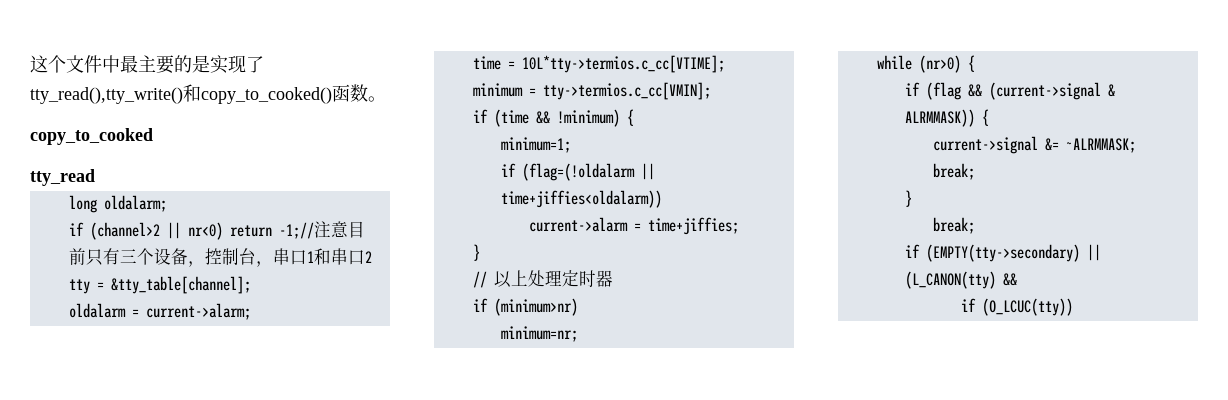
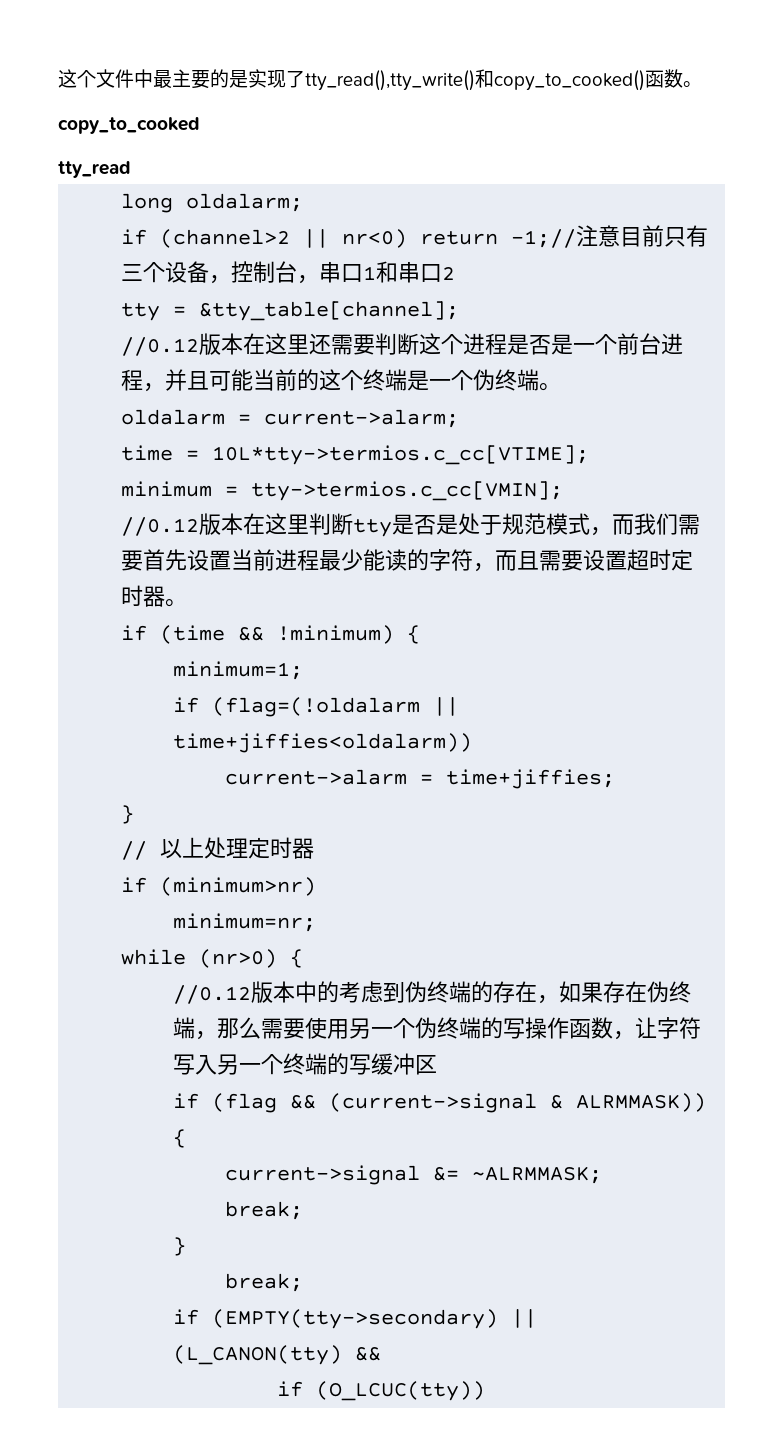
+ //0.12版本在这里还需要判断这个进程是否是一个前台进程，并且可能当前的这个终端是一个伪终端。
+ //0.12版本在这里判断tty是否是处于规范模式，而我们需要首先设置当前进程最少能读的字符，而且需要设置超时定时器。
+ //0.12版本中的考虑到伪终端的存在，如果存在伪终端，那么需要使用另一个伪终端的写操作函数，让字符写入另一个终端的写缓冲区

